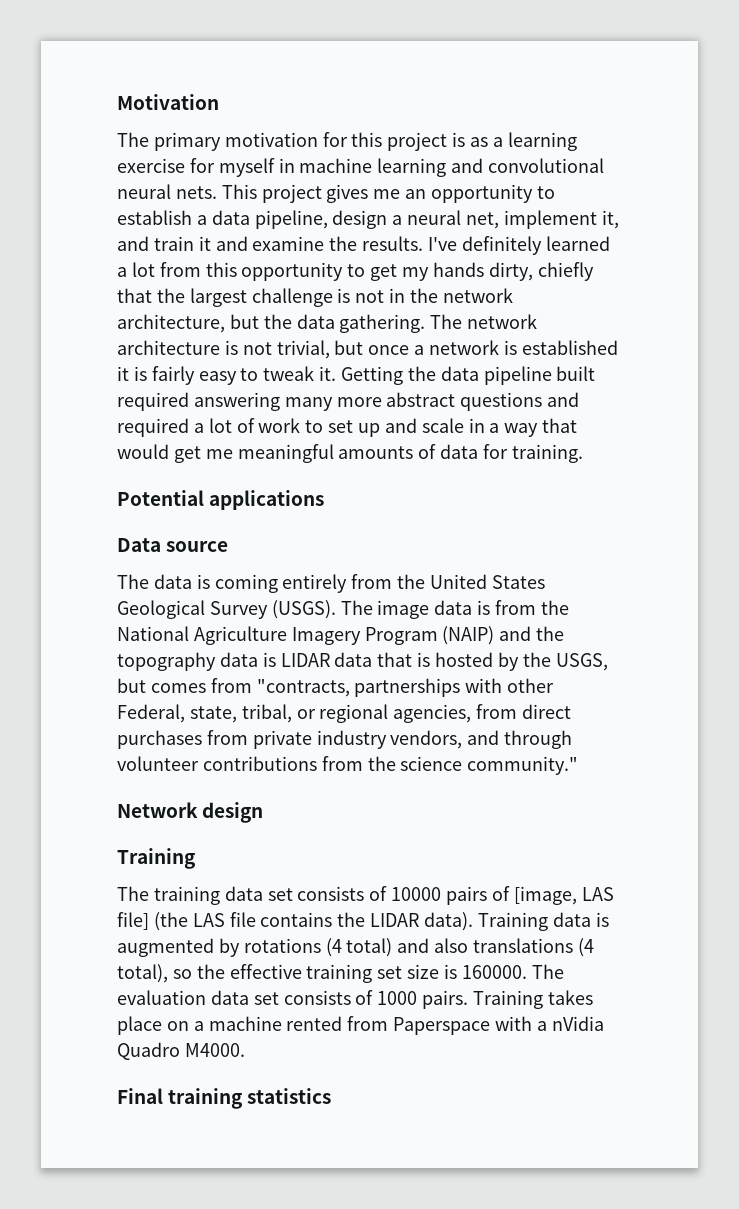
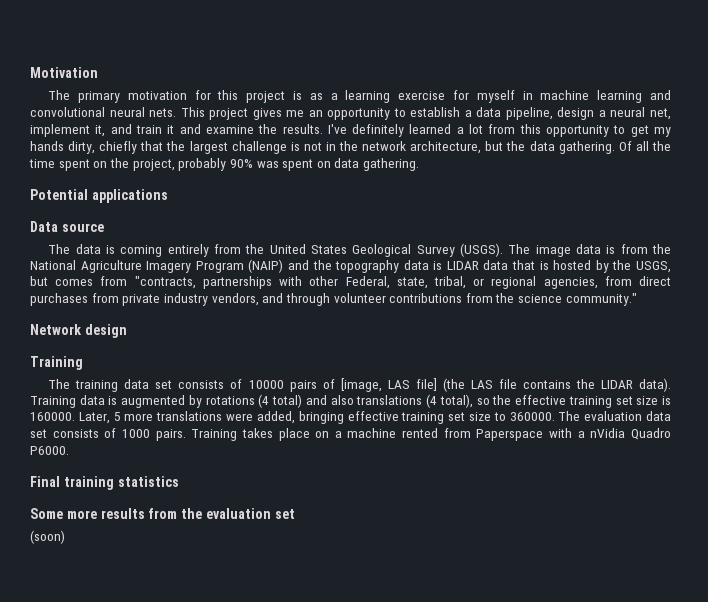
- The network architecture is not trivial, but once a network is established it is fairly easy to tweak it. Getting the data pipeline built required answering many more abstract questions and required a lot of work to set up and scale in a way that would get me meaningful amounts of data for training.
+ Of all the time spent on the project, probably 90% was spent on data gathering.
+ Later, 5 more translations were added, bringing effective training set size to 360000.
- Training takes place on a machine rented from Paperspace with a nVidia Quadro M4000.
+ Training takes place on a machine rented from Paperspace with a nVidia Quadro P6000.
+ Some more results from the evaluation set
+ (soon)

